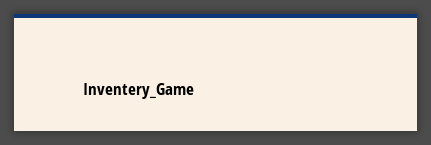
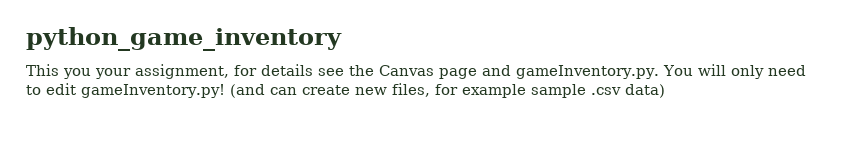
- Inventery_Game
+ python_game_inventory
+ This you your assignment, for details see the Canvas page and gameInventory.py. You will only need to edit gameInventory.py! (and can create new files, for example sample .csv data)

